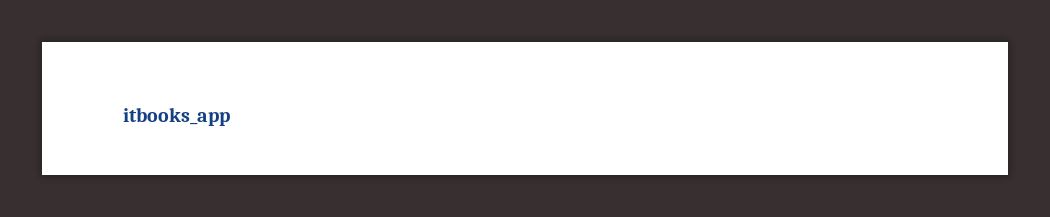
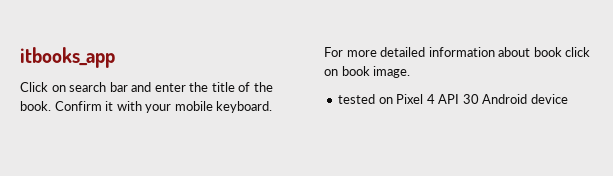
+ Click on search bar and enter the title of the book. Confirm it with your mobile keyboard. For more detailed information about book click on book image.
+ tested on Pixel 4 API 30 Android device

